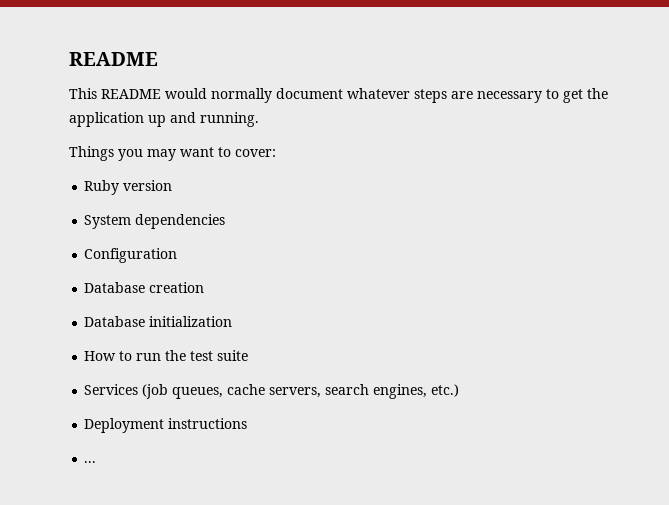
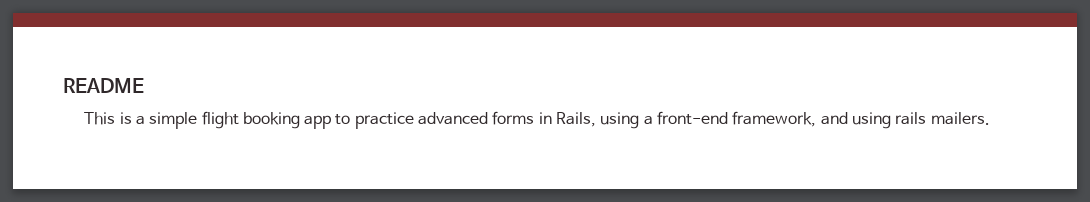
- This README would normally document whatever steps are necessary to get the application up and running.
- Things you may want to cover:
- Ruby version
- System dependencies
- Configuration
- Database creation
- Database initialization
- How to run the test suite
- Services (job queues, cache servers, search engines, etc.)
- Deployment instructions
- ...
+ This is a simple flight booking app to practice advanced forms in Rails, using a front-end framework, and using rails mailers.

